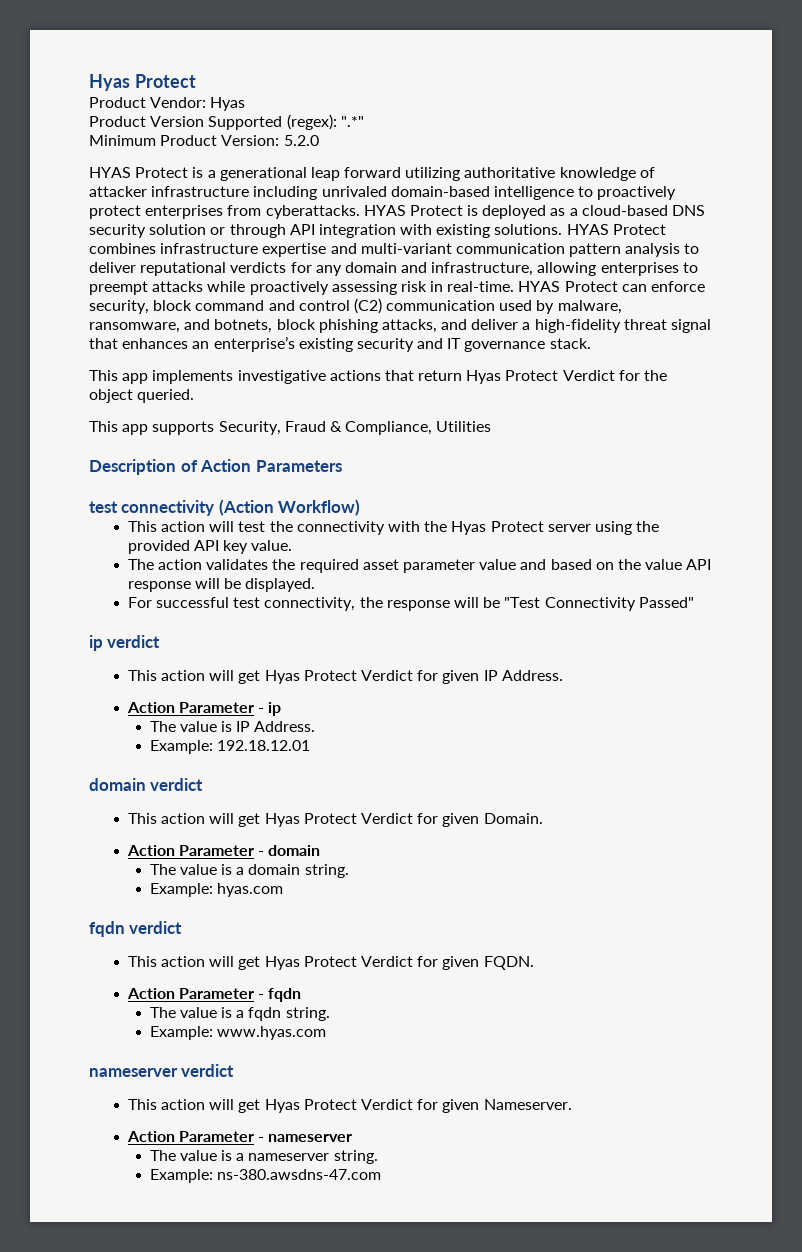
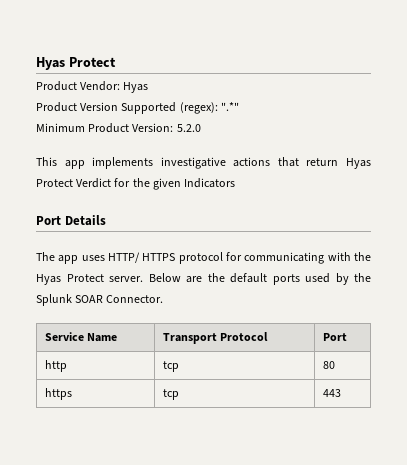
- HYAS Protect is a generational leap forward utilizing authoritative knowledge of attacker infrastructure including unrivaled domain-based intelligence to proactively protect enterprises from cyberattacks. HYAS Protect is deployed as a cloud-based DNS security solution or through API integration with existing solutions. HYAS Protect combines infrastructure expertise and multi-variant communication pattern analysis to deliver reputational verdicts for any domain and infrastructure, allowing enterprises to preempt attacks while proactively assessing risk in real-time. HYAS Protect can enforce security, block command and control (C2) communication used by malware, ransomware, and botnets, block phishing attacks, and deliver a high-fidelity threat signal that enhances an enterprise’s existing security and IT governance stack.
- This app implements investigative actions that return Hyas Protect Verdict for the object queried.
- This app supports Security, Fraud & Compliance, Utilities
- Description of Action Parameters
- test connectivity (Action Workflow)
- This action will test the connectivity with the Hyas Protect server using the provided API key value.
- The action validates the required asset parameter value and based on the value API response will be displayed.
- For successful test connectivity, the response will be "Test Connectivity Passed"
- ip verdict
- This action will get Hyas Protect Verdict for given IP Address.
- Action Parameter - ip
- The value is IP Address.
- Example: 192.18.12.01
- domain verdict
- This action will get Hyas Protect Verdict for given Domain.
- Action Parameter - domain
- The value is a domain string.
- Example: hyas.com
- fqdn verdict
- This action will get Hyas Protect Verdict for given FQDN.
- Action Parameter - fqdn
- The value is a fqdn string.
- Example: www.hyas.com
- nameserver verdict
- This action will get Hyas Protect Verdict for given Nameserver.
- Action Parameter - nameserver
- The value is a nameserver string.
- Example: ns-380.awsdns-47.com
+ This app implements investigative actions that return Hyas Protect Verdict for the given Indicators
+ Port Details
+ The app uses HTTP/ HTTPS protocol for communicating with the Hyas Protect server. Below are the default ports used by the Splunk SOAR Connector.
+ Service Name | Transport Protocol | Port
+ http | tcp | 80
+ https | tcp | 443

